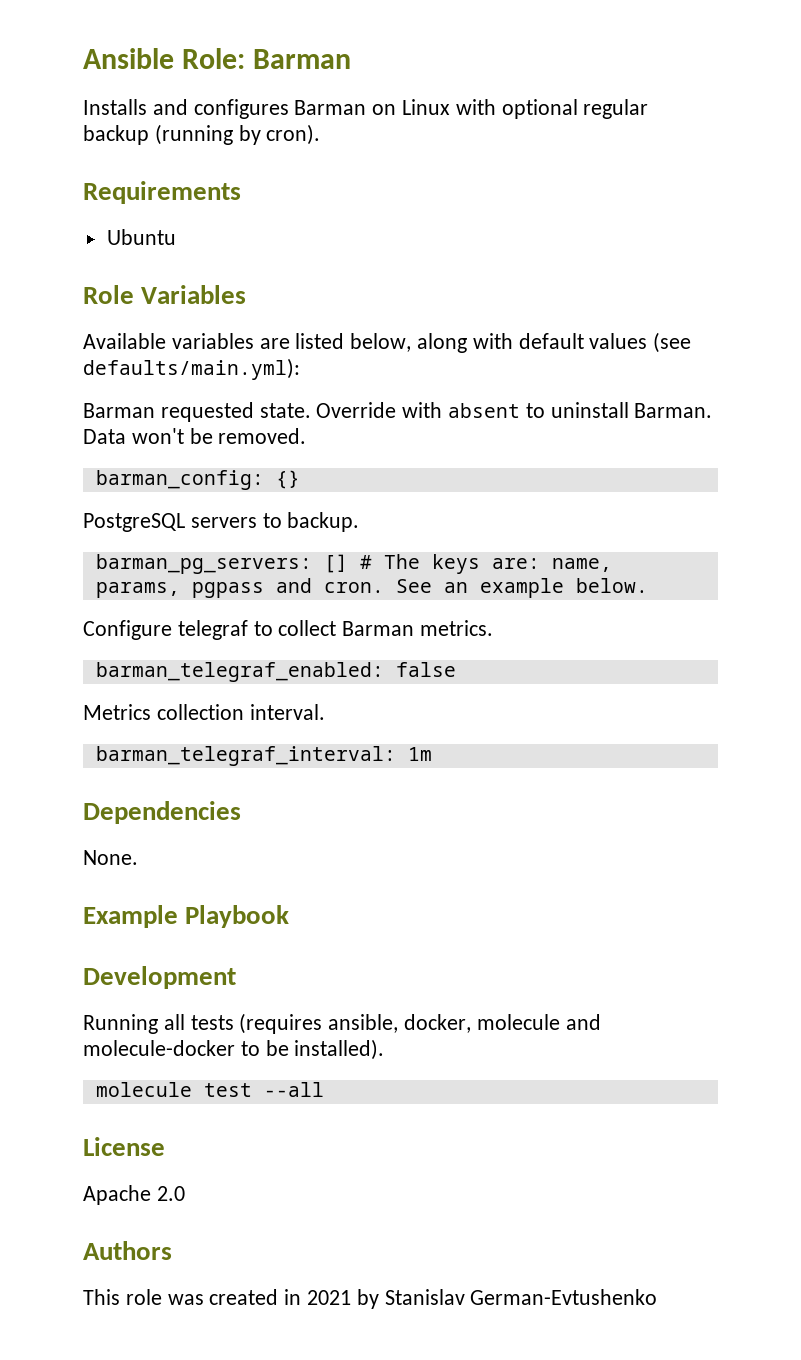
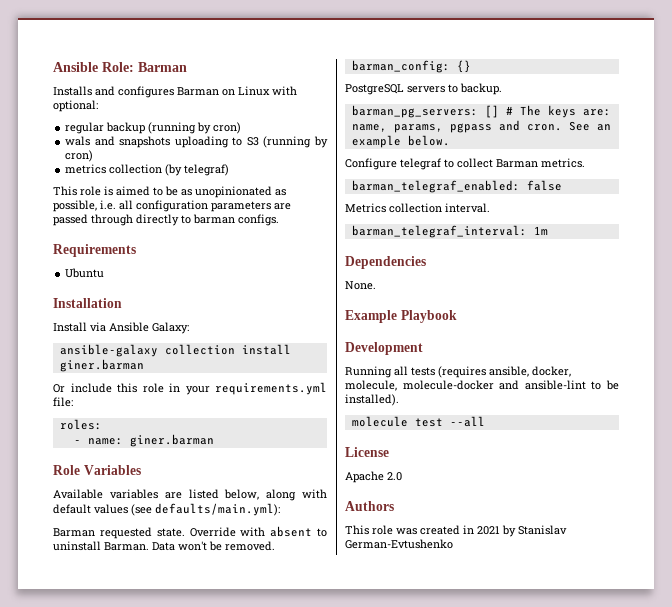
- Installs and configures Barman on Linux with optional regular backup (running by cron).
+ Installs and configures Barman on Linux with optional:
+ regular backup (running by cron)
+ wals and snapshots uploading to S3 (running by cron)
+ metrics collection (by telegraf)
+ This role is aimed to be as unopinionated as possible, i.e. all configuration parameters are passed through directly to barman configs.
  Requirements
  Ubuntu
+ Installation
+ Install via Ansible Galaxy:
+ ansible-galaxy collection install giner.barman
+ Or include this role in your requirements.yml file:
+ roles:
+ - name: giner.barman
- Running all tests (requires ansible, docker, molecule and molecule-docker to be installed).
+ Running all tests (requires ansible, docker, molecule, molecule-docker and ansible-lint to be installed).

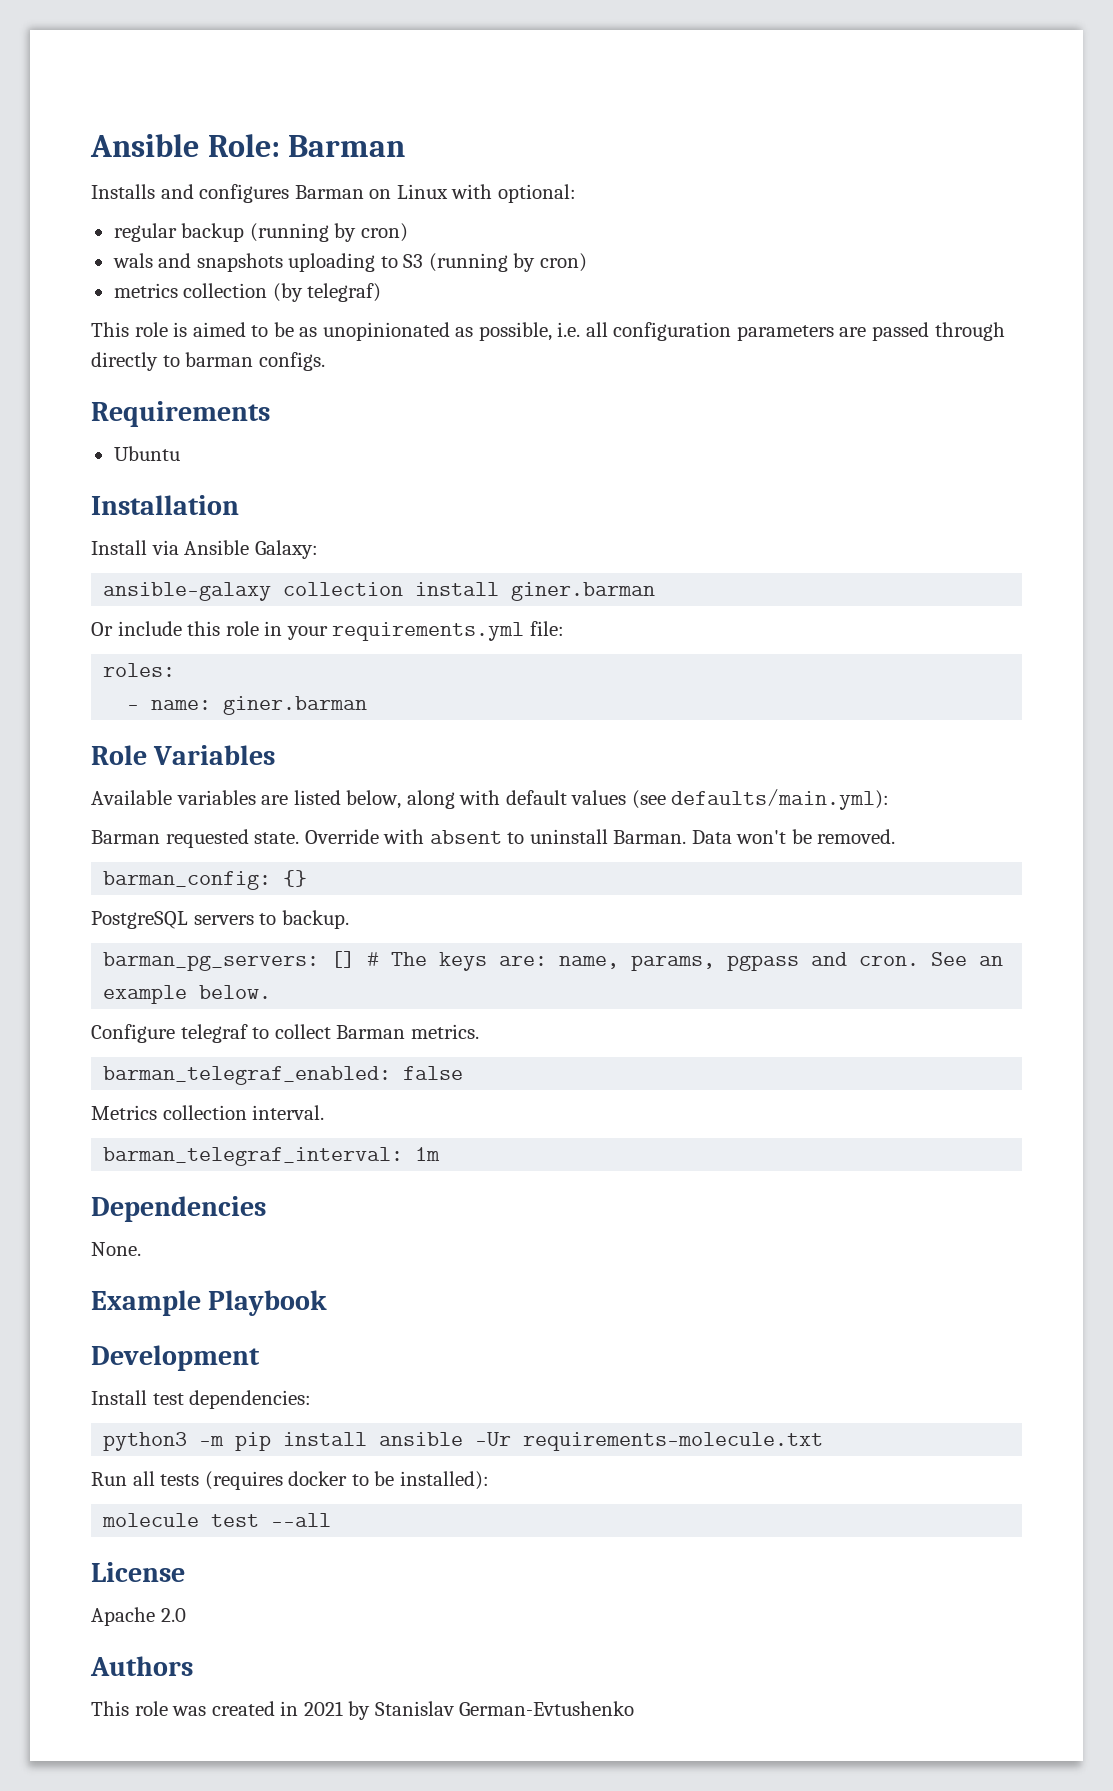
- Running all tests (requires ansible, docker, molecule, molecule-docker and ansible-lint to be installed).
+ Install test dependencies:
+ python3 -m pip install ansible -Ur requirements-molecule.txt
+ Run all tests (requires docker to be installed):

